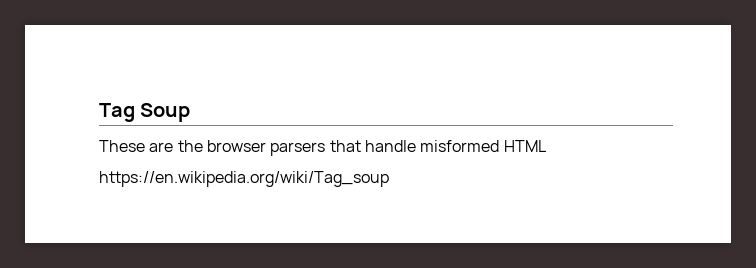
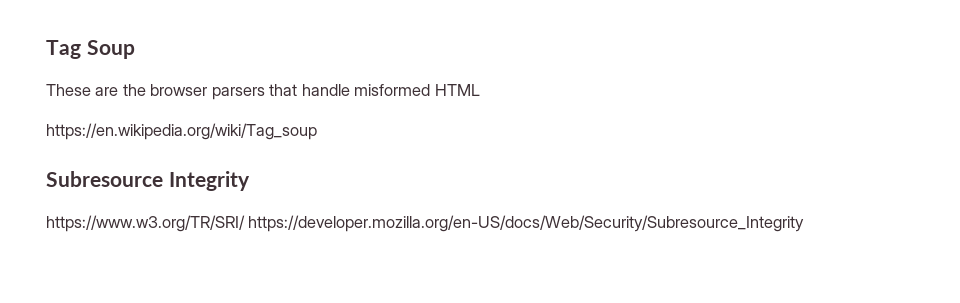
+ Subresource Integrity
+ https://www.w3.org/TR/SRI/ https://developer.mozilla.org/en-US/docs/Web/Security/Subresource_Integrity

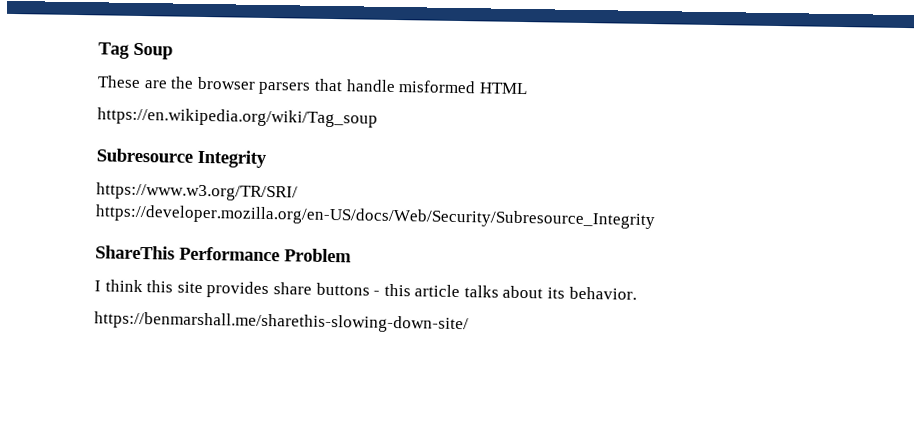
+ ShareThis Performance Problem
+ I think this site provides share buttons - this article talks about its behavior.
+ https://benmarshall.me/sharethis-slowing-down-site/

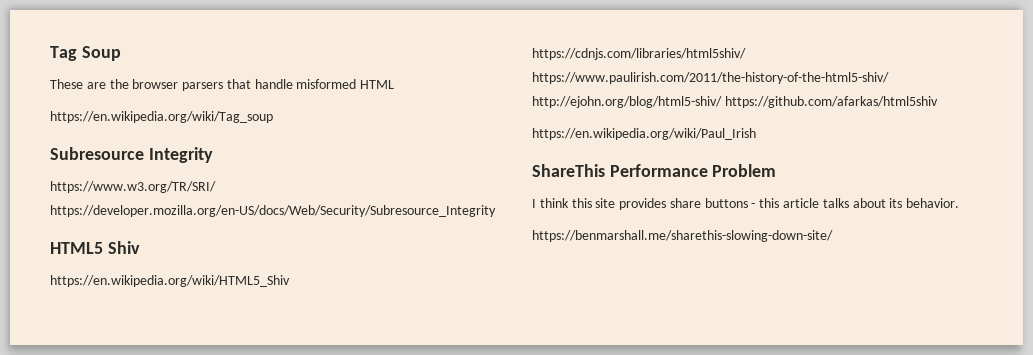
+ HTML5 Shiv
+ https://en.wikipedia.org/wiki/HTML5_Shiv https://cdnjs.com/libraries/html5shiv/ https://www.paulirish.com/2011/the-history-of-the-html5-shiv/ http://ejohn.org/blog/html5-shiv/ https://github.com/afarkas/html5shiv
+ https://en.wikipedia.org/wiki/Paul_Irish

